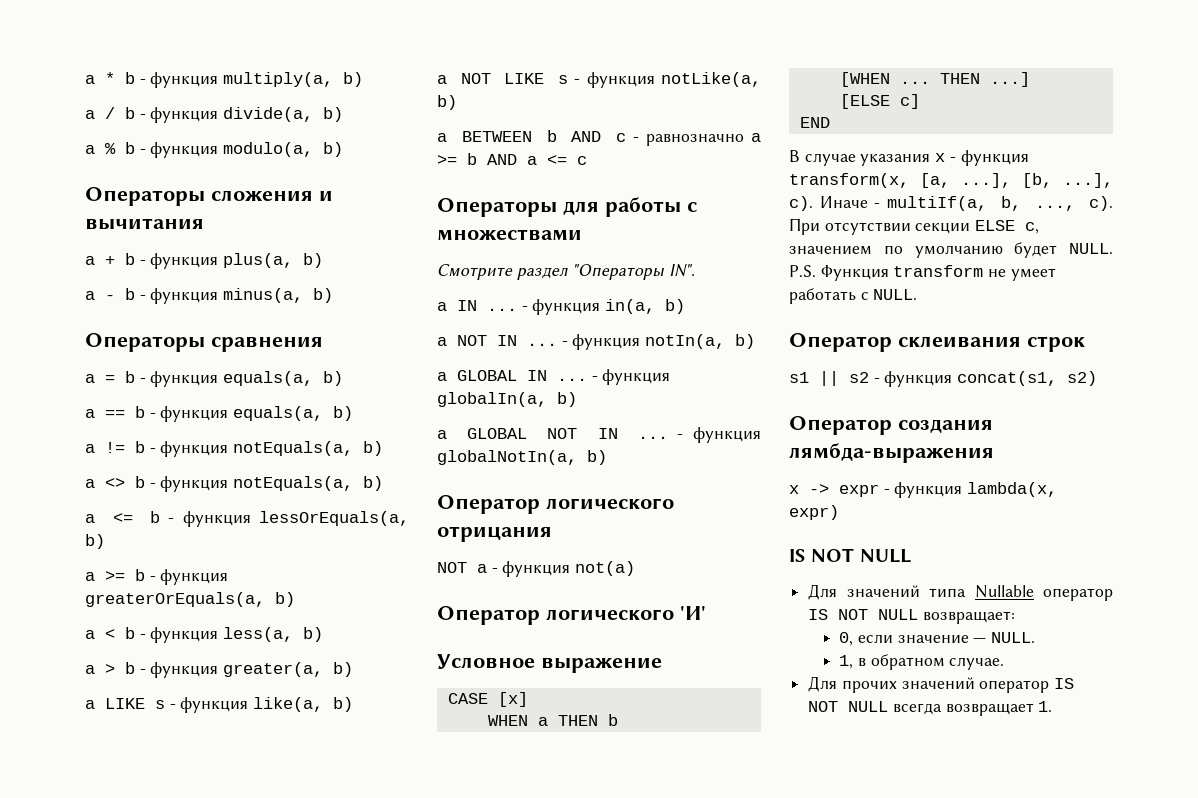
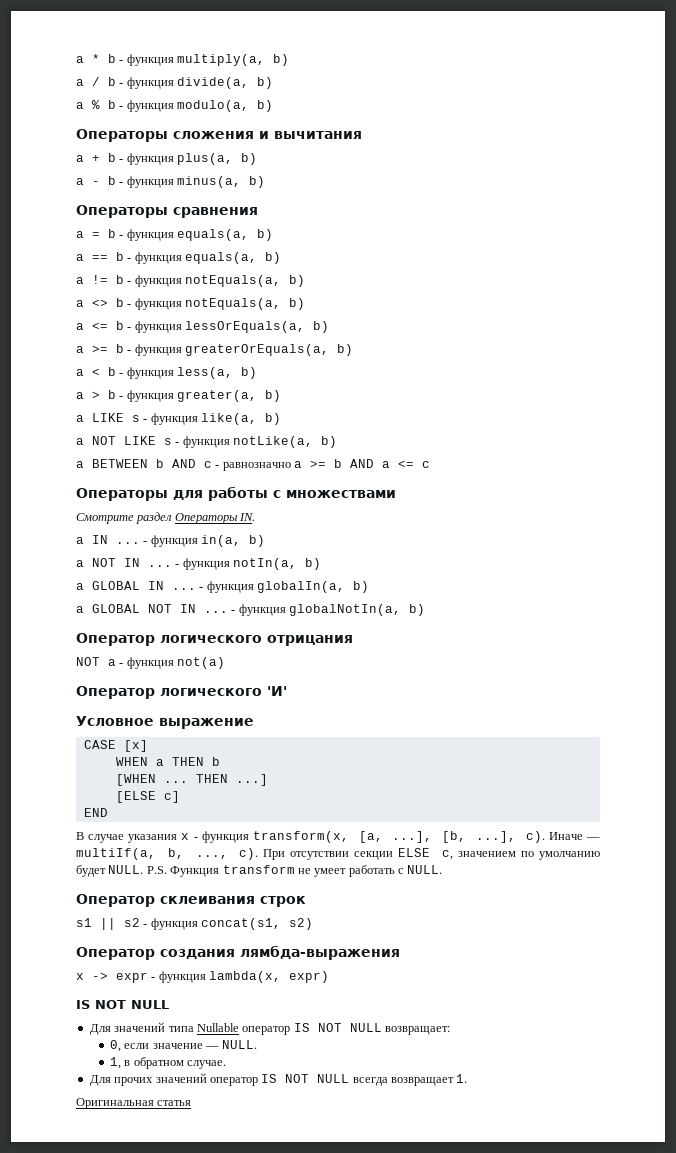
- Смотрите раздел "Операторы IN".
+ Смотрите раздел Операторы IN.
- Иначе - multiIf(a, b, ..., c).
+ Иначе — multiIf(a, b, ..., c).
+ Оригинальная статья

